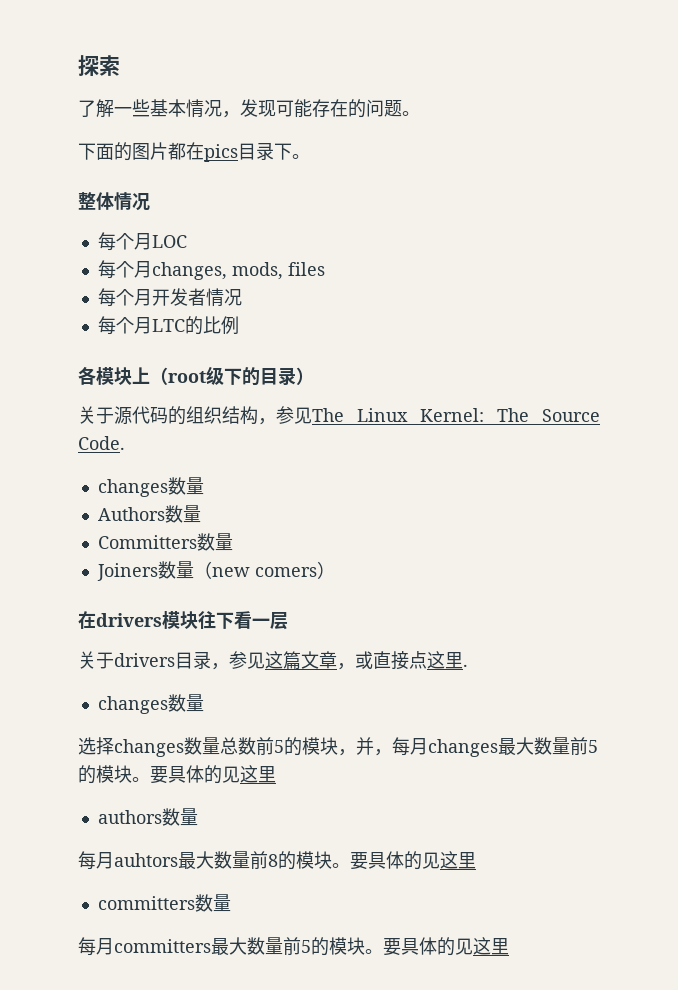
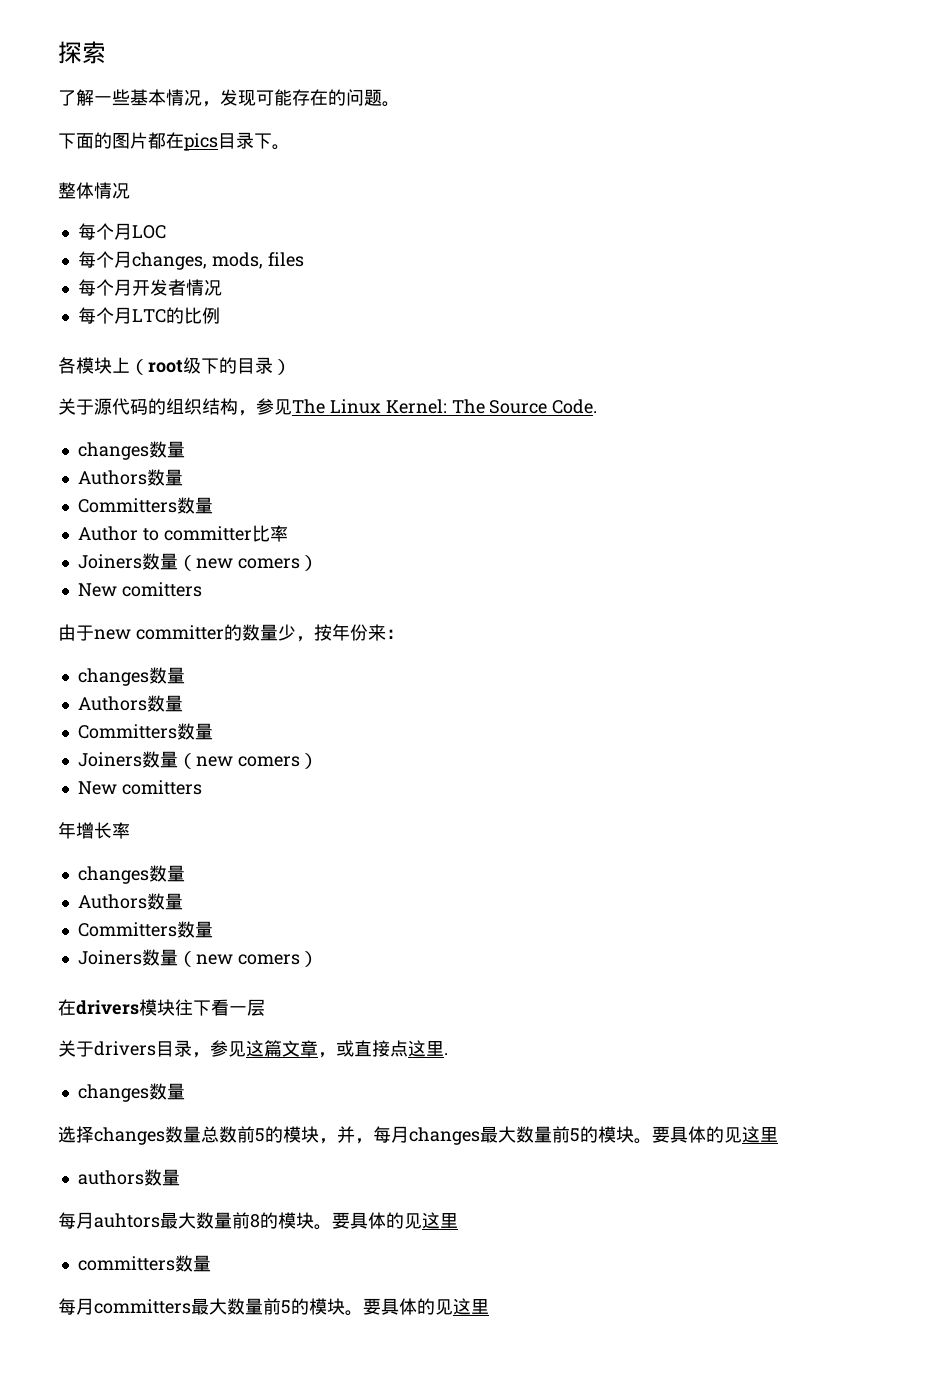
+ Author to committer比率
+ Joiners数量（new comers）
+ New comitters
+ 由于new committer的数量少，按年份来：
+ changes数量
+ Authors数量
+ Committers数量
+ Joiners数量（new comers）
+ New comitters
+ 年增长率
+ changes数量
+ Authors数量
+ Committers数量

